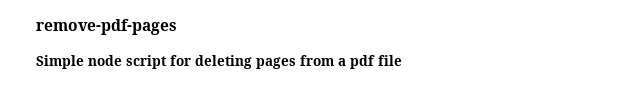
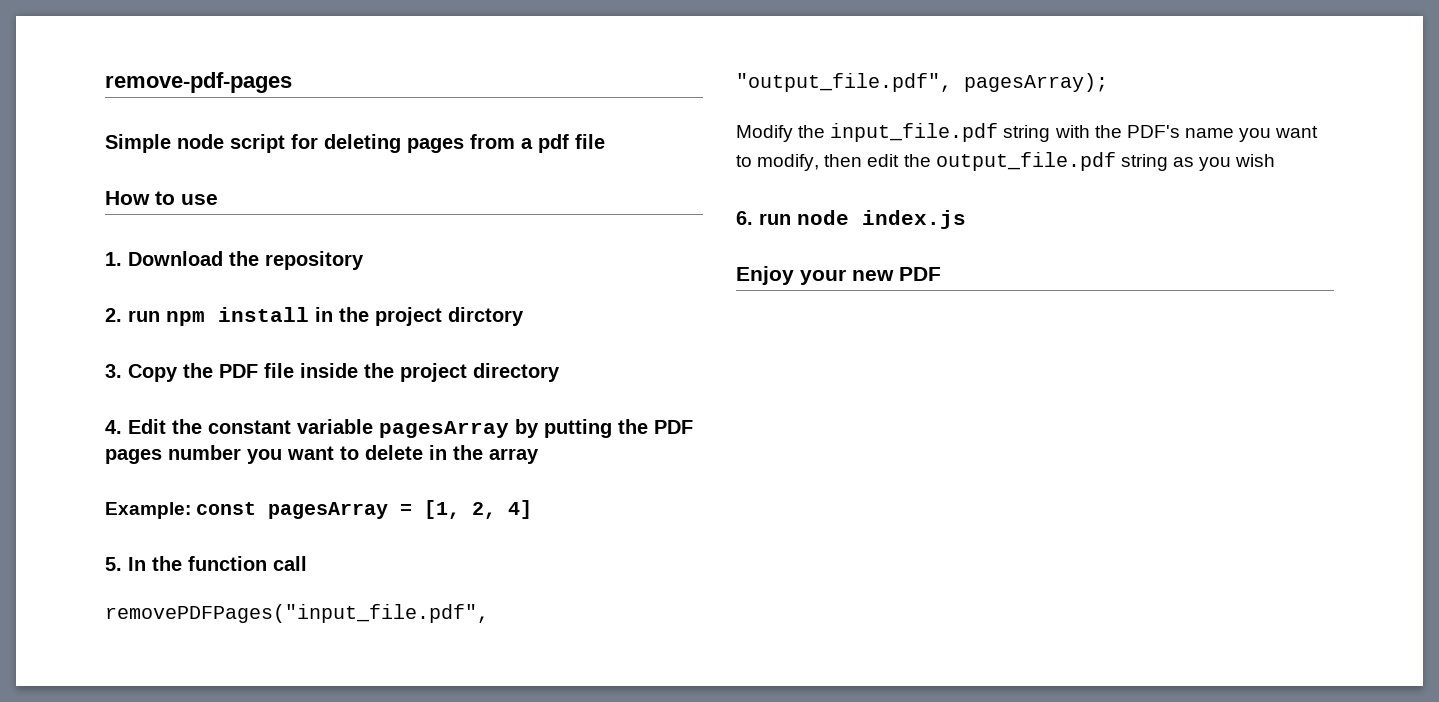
+ How to use
+ 1. Download the repository
+ 2. run npm install in the project dirctory
+ 3. Copy the PDF file inside the project directory
+ 4. Edit the constant variable pagesArray by putting the PDF pages number you want to delete in the array
+ Example: const pagesArray = [1, 2, 4]
+ 5. In the function call
+ removePDFPages("input_file.pdf", "output_file.pdf", pagesArray);
+ Modify the input_file.pdf string with the PDF's name you want to modify, then edit the output_file.pdf string as you wish
+ 6. run node index.js
+ Enjoy your new PDF

